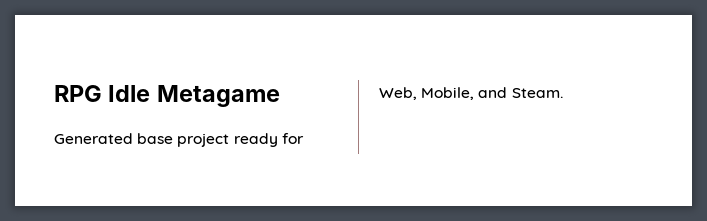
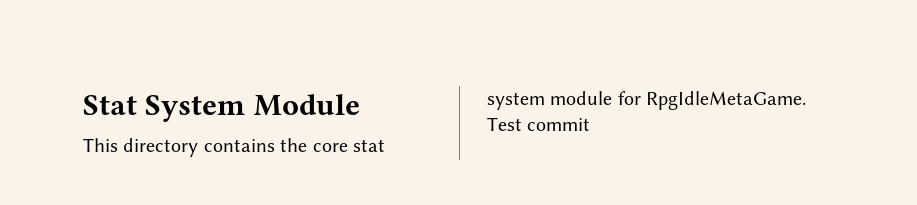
- RPG Idle Metagame
- Generated base project ready for Web, Mobile, and Steam.
+ Stat System Module
+ This directory contains the core stat system module for RpgIdleMetaGame. Test commit

